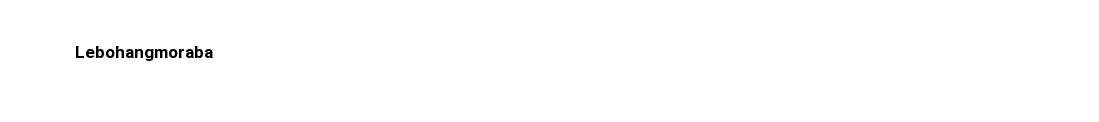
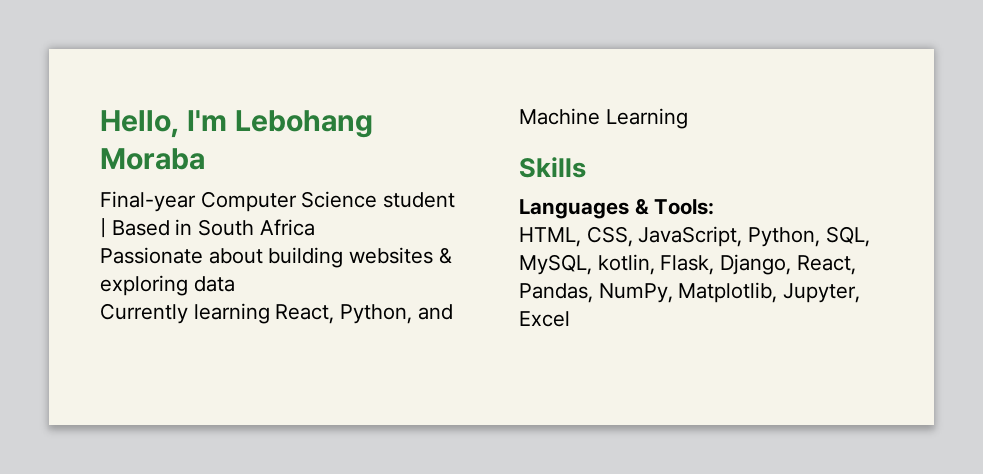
- Lebohangmoraba
+ Hello, I'm Lebohang Moraba
+ Final-year Computer Science student | Based in South Africa
+ Passionate about building websites & exploring data
+ Currently learning React, Python, and Machine Learning
+ Skills
+ Languages & Tools:
+ HTML, CSS, JavaScript, Python, SQL, MySQL, kotlin, Flask, Django, React, Pandas, NumPy, Matplotlib, Jupyter, Excel

